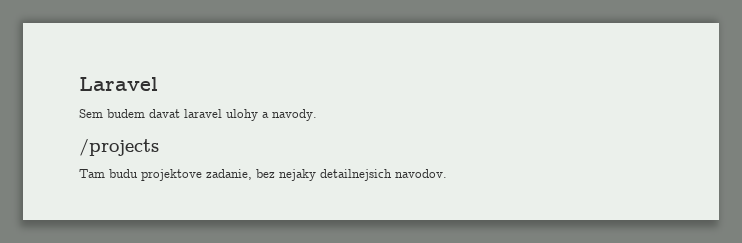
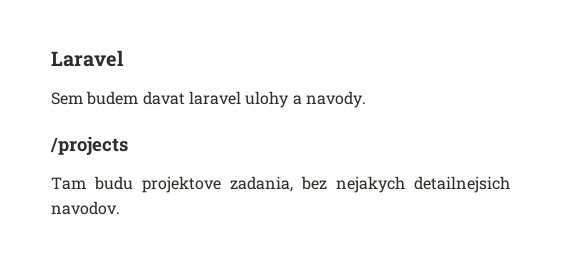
- Tam budu projektove zadanie, bez nejaky detailnejsich navodov.
+ Tam budu projektove zadania, bez nejakych detailnejsich navodov.

